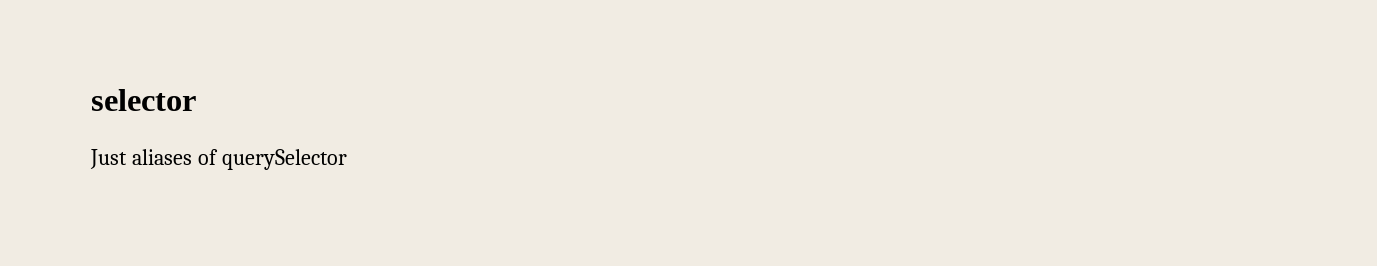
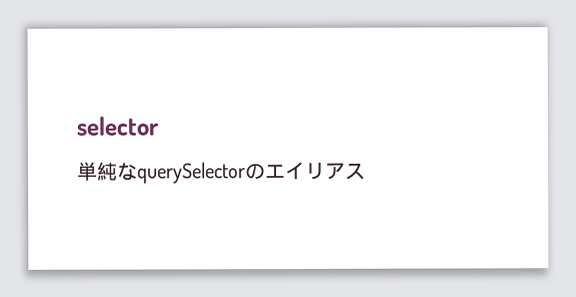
- Just aliases of querySelector
+ 単純なquerySelectorのエイリアス

